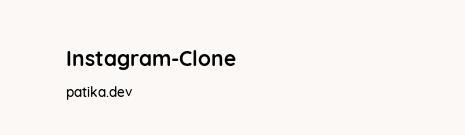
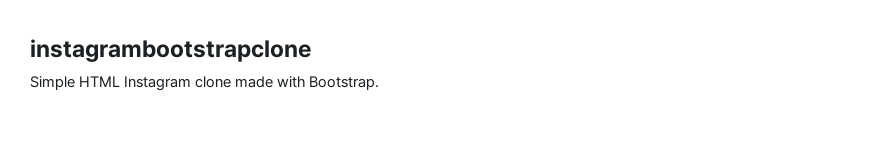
- Instagram-Clone
- patika.dev
+ instagrambootstrapclone
+ Simple HTML Instagram clone made with Bootstrap.

